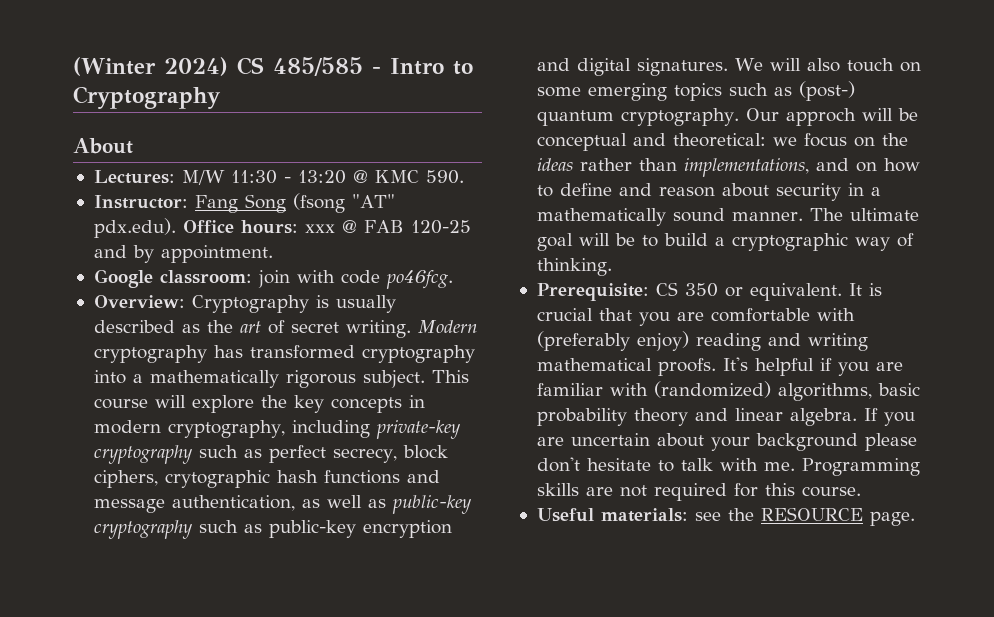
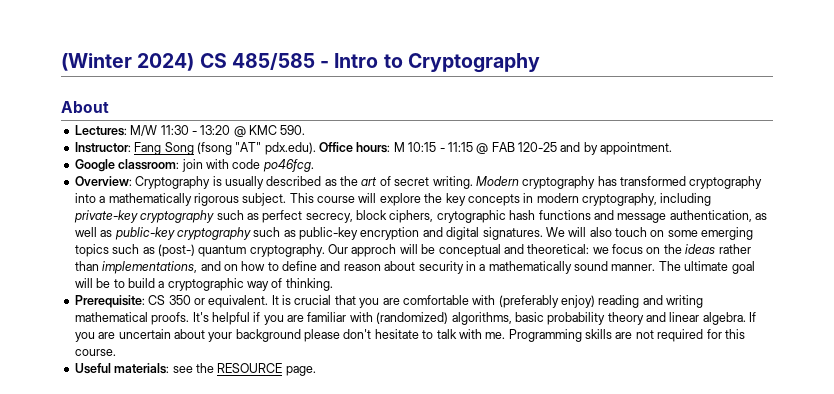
- Instructor: Fang Song (fsong "AT" pdx.edu). Office hours: xxx @ FAB 120-25 and by appointment.
+ Instructor: Fang Song (fsong "AT" pdx.edu). Office hours: M 10:15 - 11:15 @ FAB 120-25 and by appointment.

